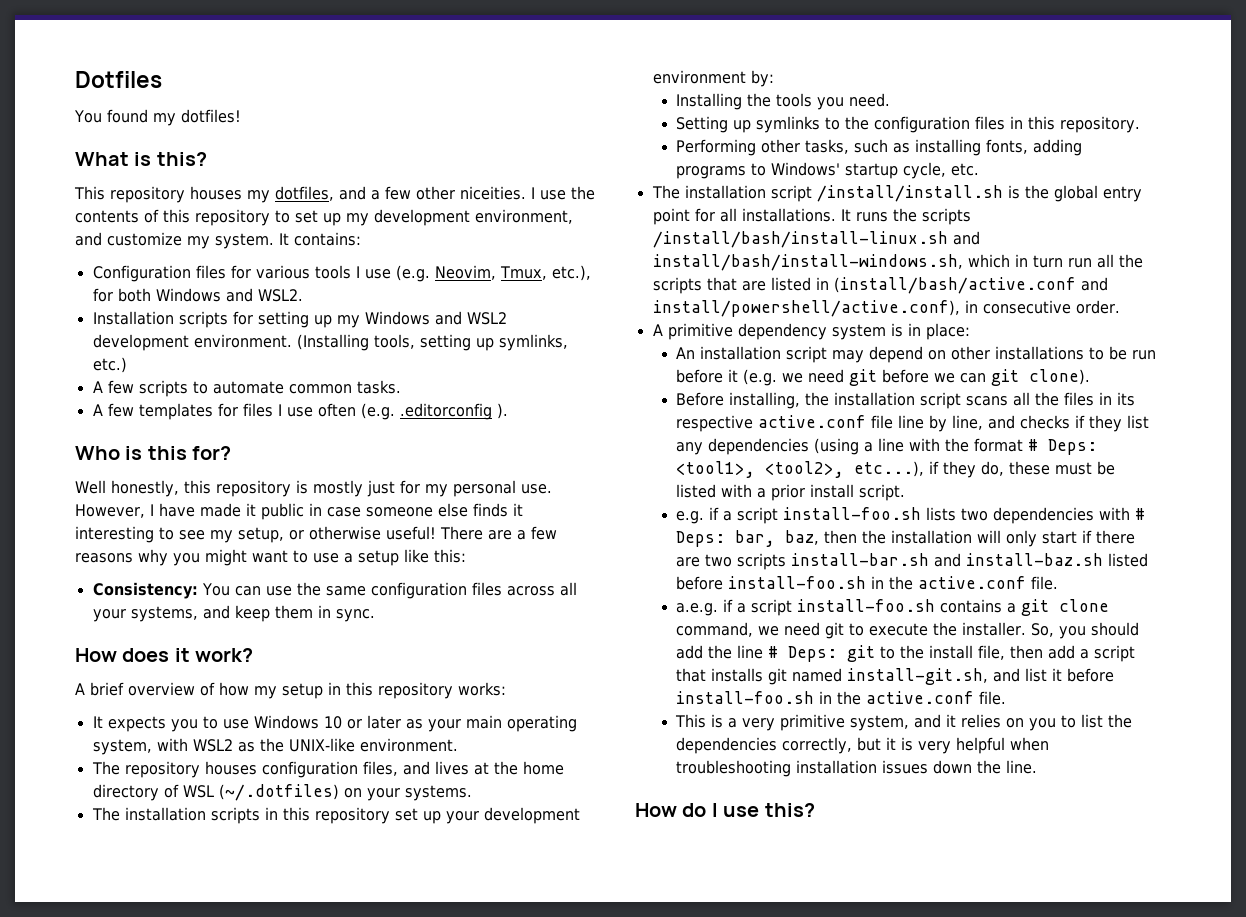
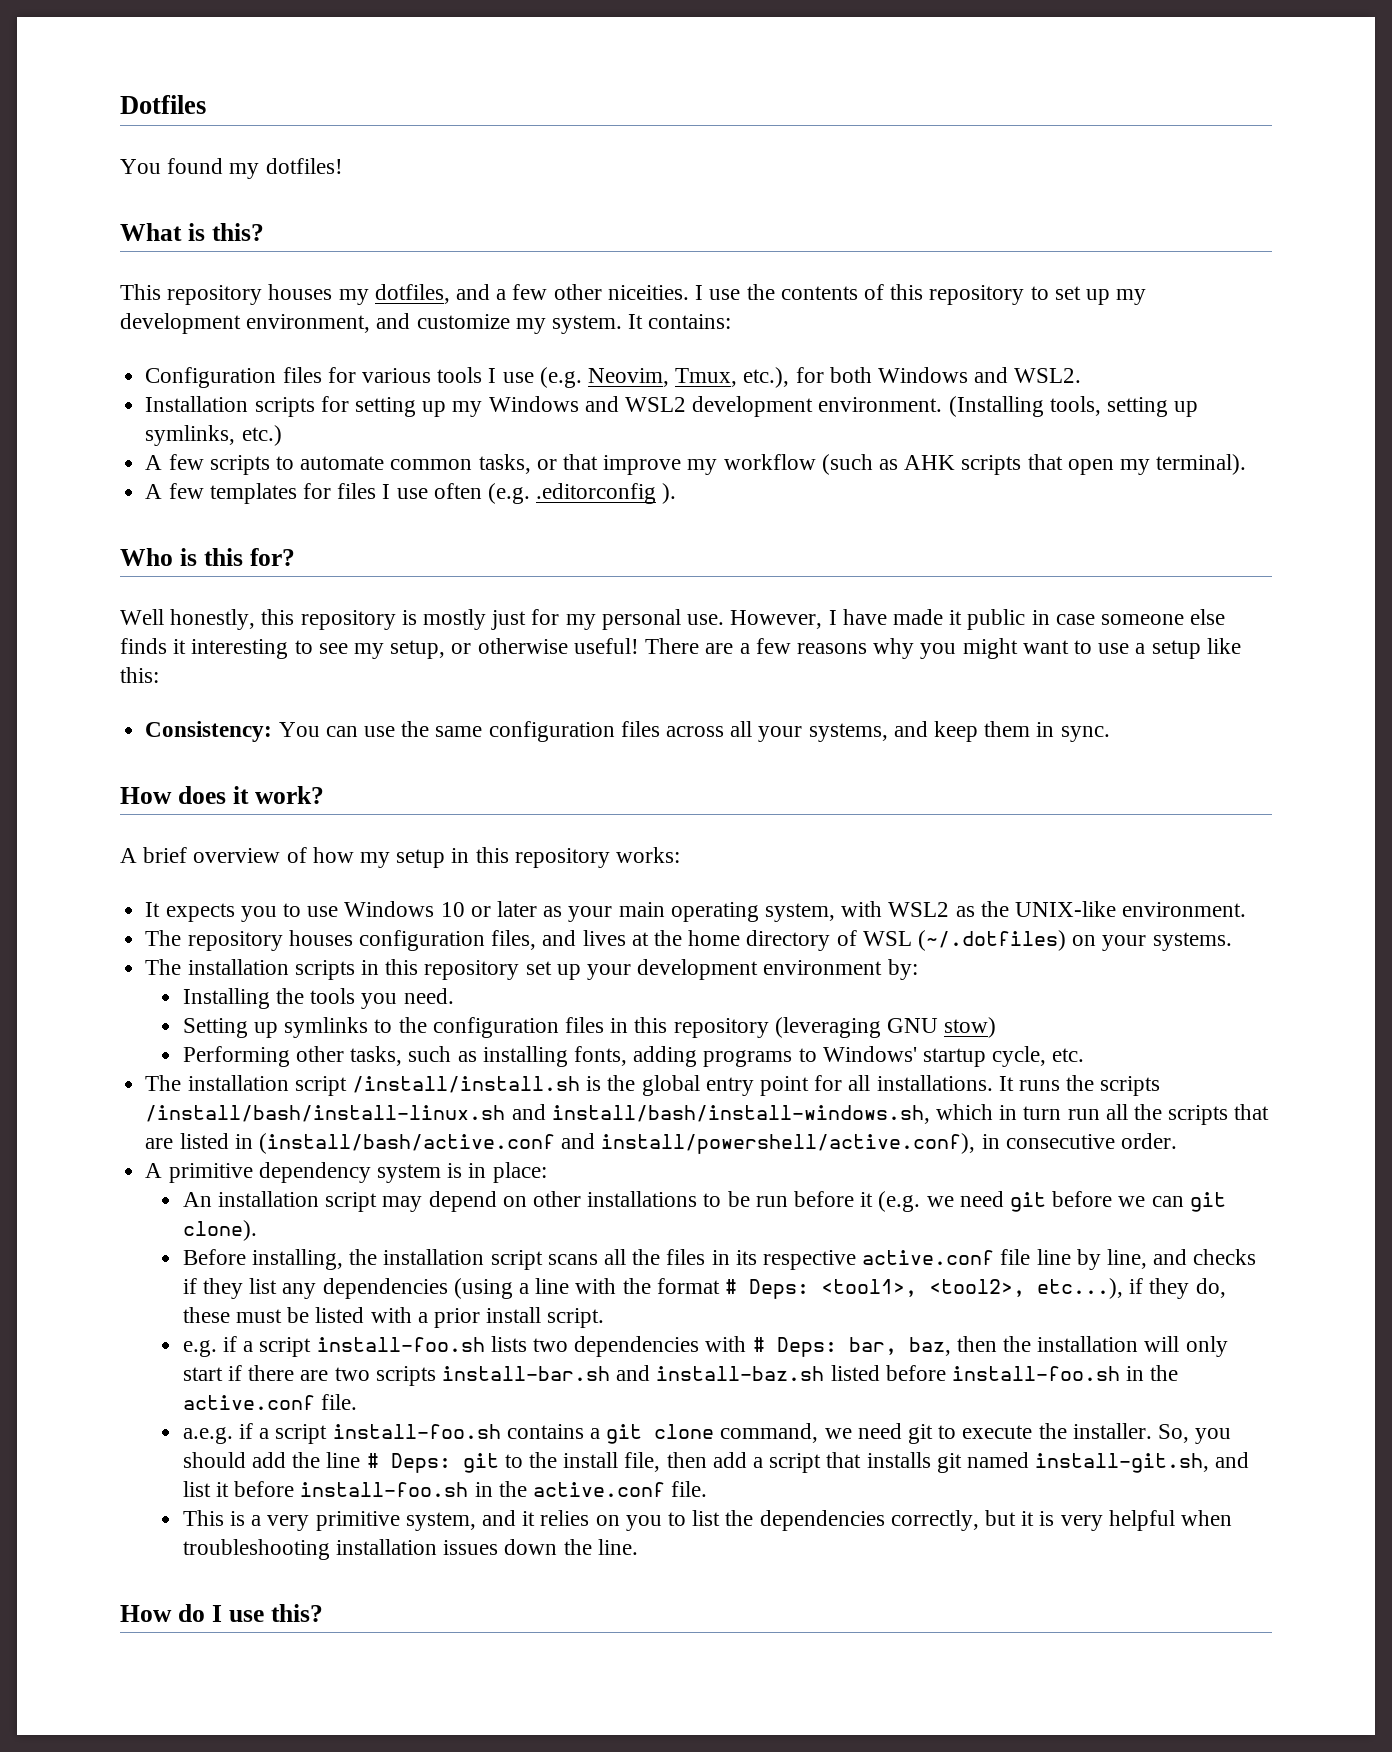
- A few scripts to automate common tasks.
+ A few scripts to automate common tasks, or that improve my workflow (such as AHK scripts that open my terminal).
- Setting up symlinks to the configuration files in this repository.
+ Setting up symlinks to the configuration files in this repository (leveraging GNU stow)

